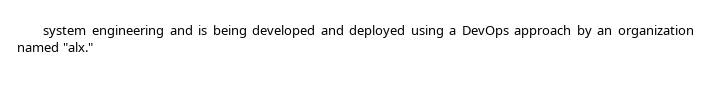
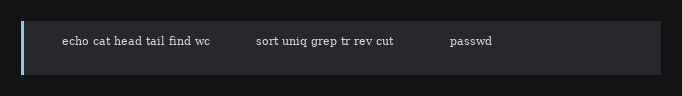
- system engineering and is being developed and deployed using a DevOps approach by an organization named "alx."
+ echo cat head tail find wc sort uniq grep tr rev cut passwd

